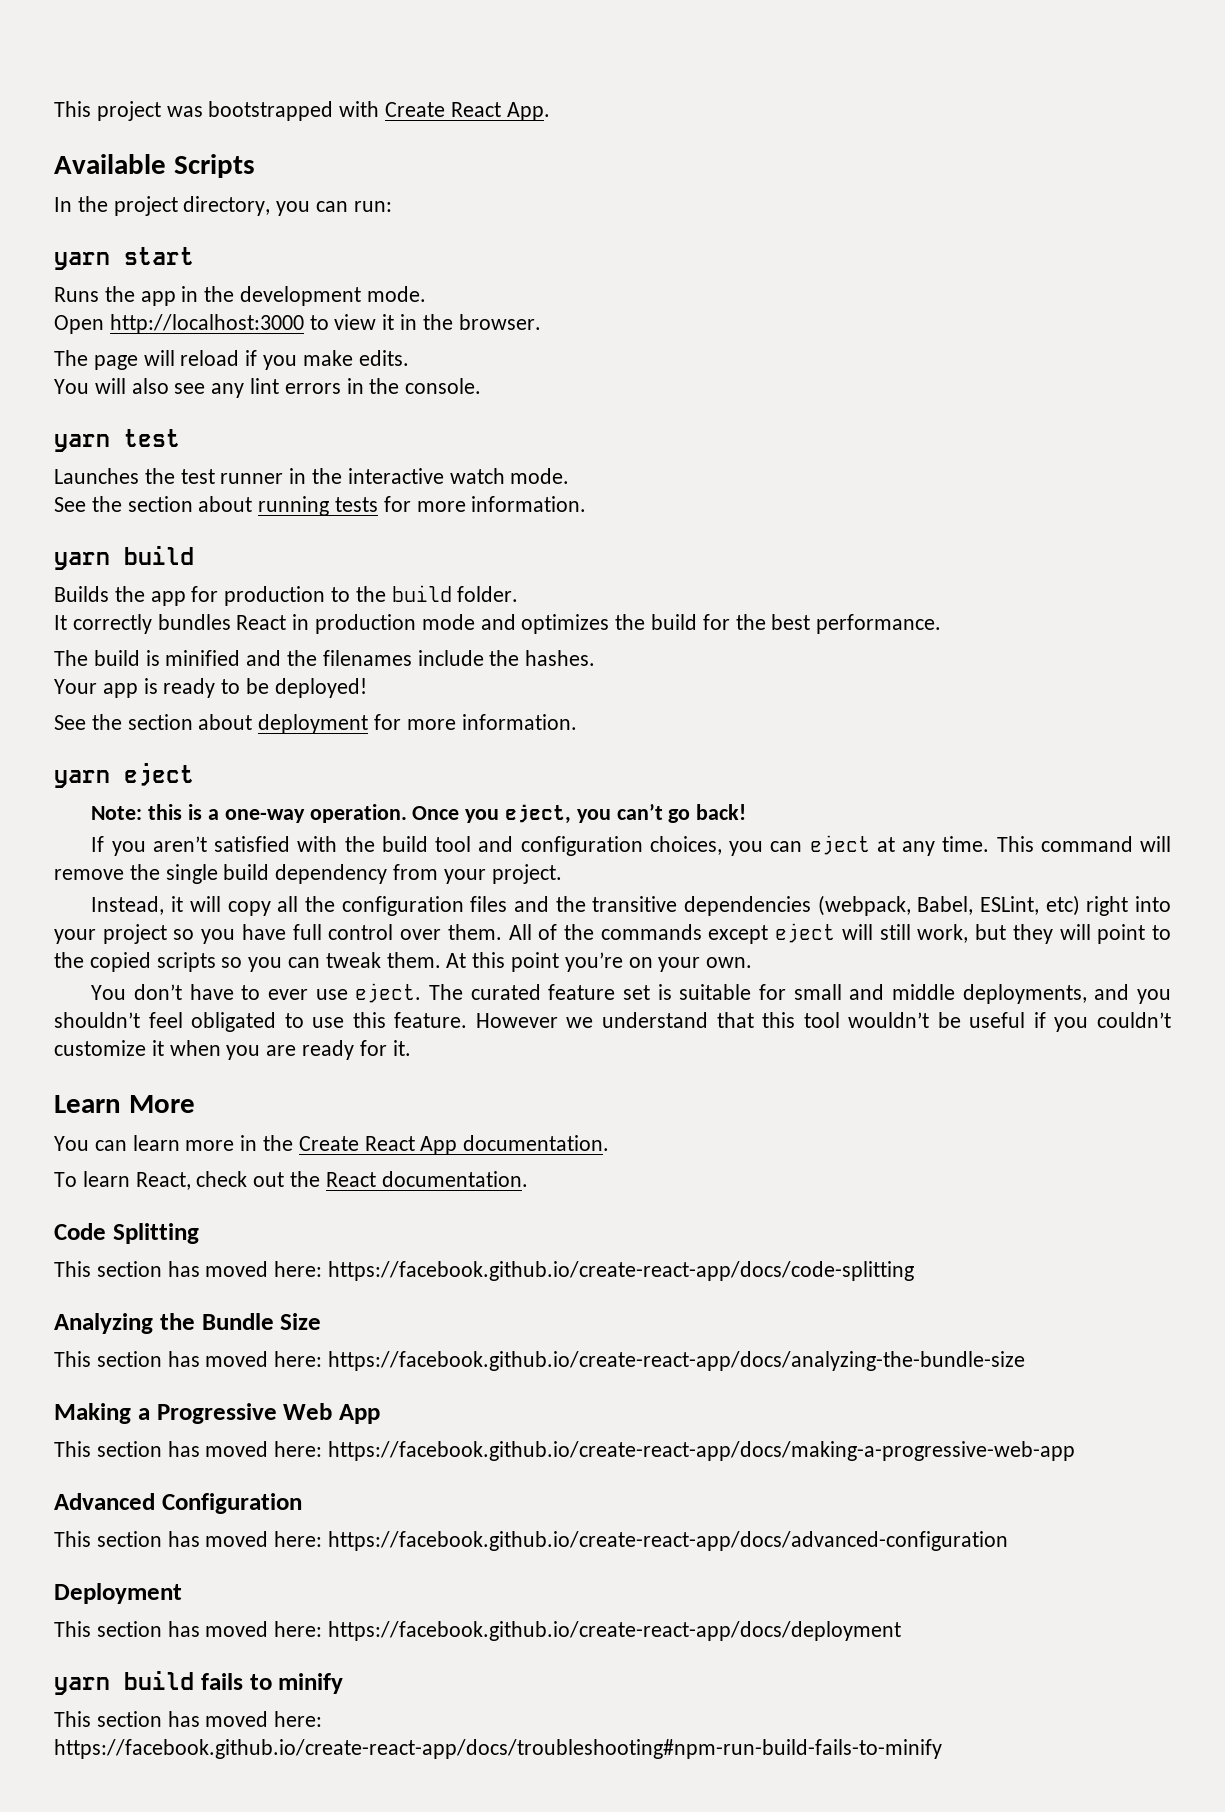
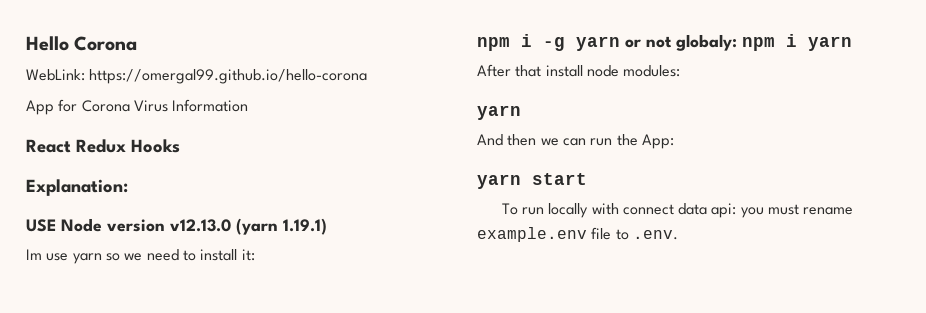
- This project was bootstrapped with Create React App.
- Available Scripts
- In the project directory, you can run:
+ Hello Corona
+ WebLink: https://omergal99.github.io/hello-corona
+ App for Corona Virus Information
+ React Redux Hooks
+ Explanation:
+ USE Node version v12.13.0 (yarn 1.19.1)
+ Im use yarn so we need to install it:
+ npm i -g yarn or not globaly: npm i yarn
+ After that install node modules:
+ yarn
+ And then we can run the App:
  yarn start
- Runs the app in the development mode.
- Open http://localhost:3000 to view it in the browser.
- The page will reload if you make edits.
- You will also see any lint errors in the console.
- yarn test
- Launches the test runner in the interactive watch mode.
- See the section about running tests for more information.
- yarn build
- Builds the app for production to the build folder.
- It correctly bundles React in production mode and optimizes the build for the best performance.
- The build is minified and the filenames include the hashes.
- Your app is ready to be deployed!
- See the section about deployment for more information.
- yarn eject
- Note: this is a one-way operation. Once you eject, you can’t go back!
- If you aren’t satisfied with the build tool and configuration choices, you can eject at any time. This command will remove the single build dependency from your project.
- Instead, it will copy all the configuration files and the transitive dependencies (webpack, Babel, ESLint, etc) right into your project so you have full control over them. All of the commands except eject will still work, but they will point to the copied scripts so you can tweak them. At this point you’re on your own.
- You don’t have to ever use eject. The curated feature set is suitable for small and middle deployments, and you shouldn’t feel obligated to use this feature. However we understand that this tool wouldn’t be useful if you couldn’t customize it when you are ready for it.
- Learn More
- You can learn more in the Create React App documentation.
- To learn React, check out the React documentation.
- Code Splitting
- This section has moved here: https://facebook.github.io/create-react-app/docs/code-splitting
- Analyzing the Bundle Size
- This section has moved here: https://facebook.github.io/create-react-app/docs/analyzing-the-bundle-size
- Making a Progressive Web App
- This section has moved here: https://facebook.github.io/create-react-app/docs/making-a-progressive-web-app
- Advanced Configuration
- This section has moved here: https://facebook.github.io/create-react-app/docs/advanced-configuration
- Deployment
- This section has moved here: https://facebook.github.io/create-react-app/docs/deployment
- yarn build fails to minify
- This section has moved here: https://facebook.github.io/create-react-app/docs/troubleshooting#npm-run-build-fails-to-minify
+ To run locally with connect data api: you must rename example.env file to .env.

